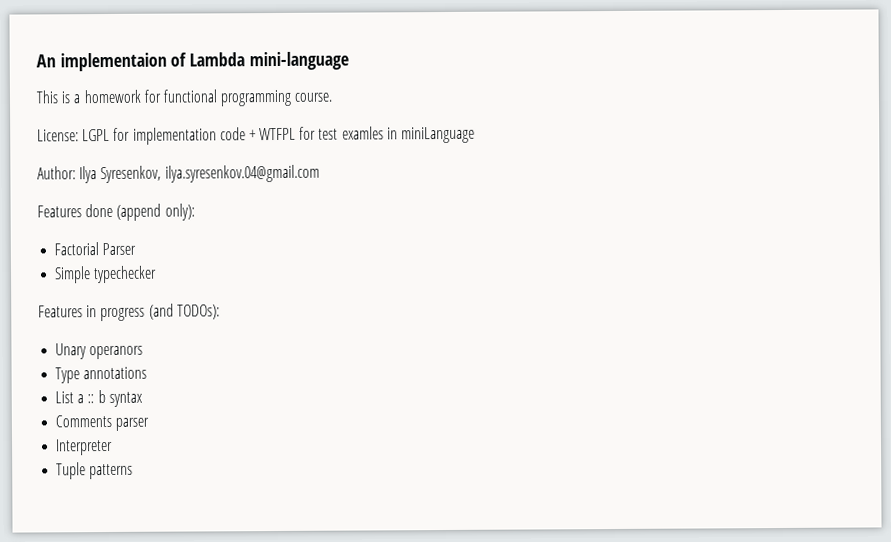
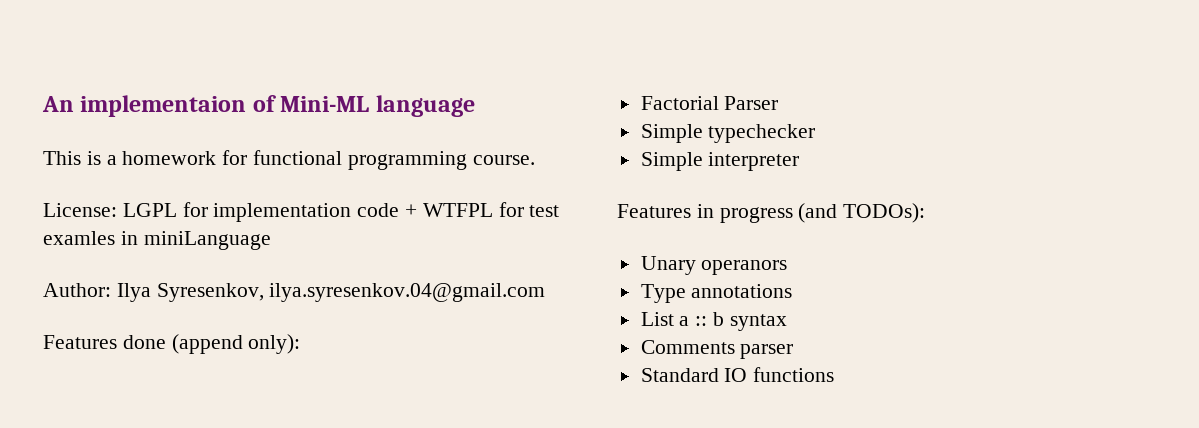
- An implementaion of Lambda mini-language
+ An implementaion of Mini-ML language
+ Simple interpreter
- Interpreter
- Tuple patterns
+ Standard IO functions

